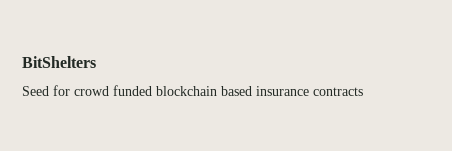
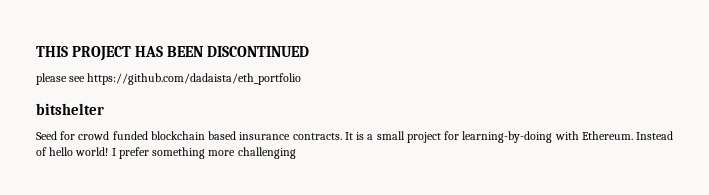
- BitShelters
+ THIS PROJECT HAS BEEN DISCONTINUED
+ please see https://github.com/dadaista/eth_portfolio
+ bitshelter
- Seed for crowd funded blockchain based insurance contracts
+ Seed for crowd funded blockchain based insurance contracts. It is a small project for learning-by-doing with Ethereum. Instead of hello world! I prefer something more challenging

